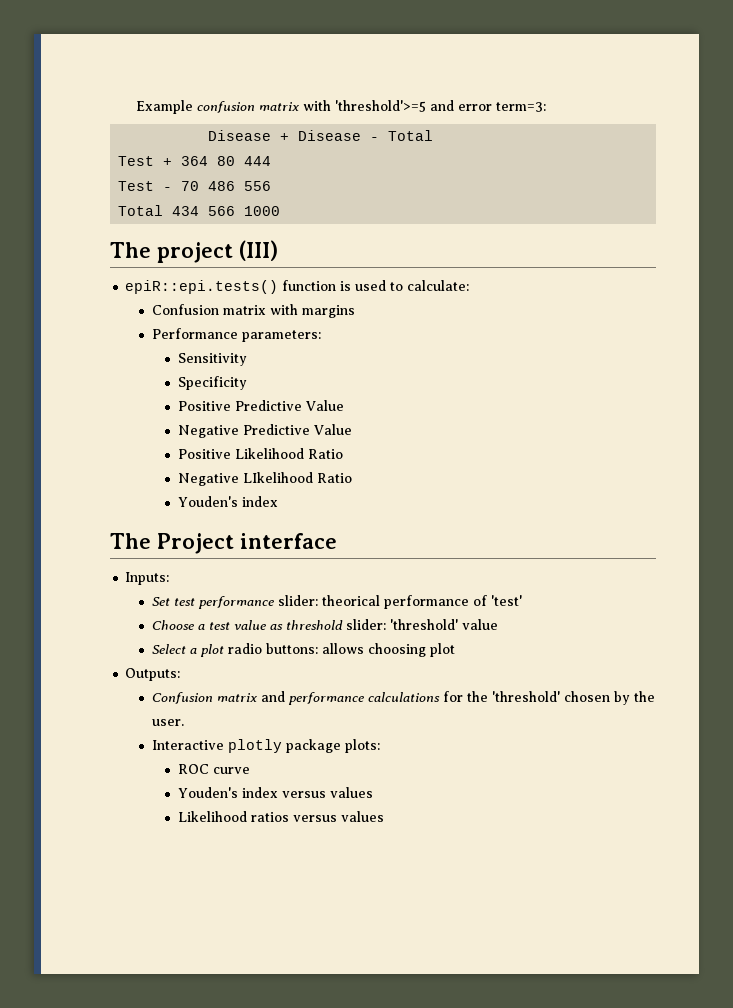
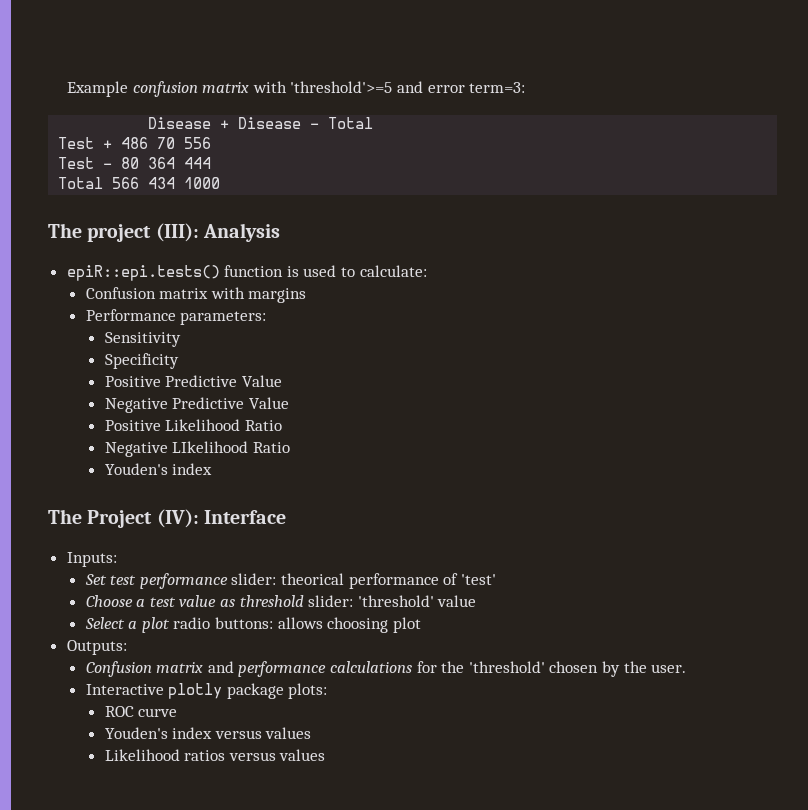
- Test + 364 80 444
+ Test + 486 70 556
- Test - 70 486 556
- Total 434 566 1000
+ Test - 80 364 444
+ Total 566 434 1000
- The project (III)
+ The project (III): Analysis
- The Project interface
+ The Project (IV): Interface

